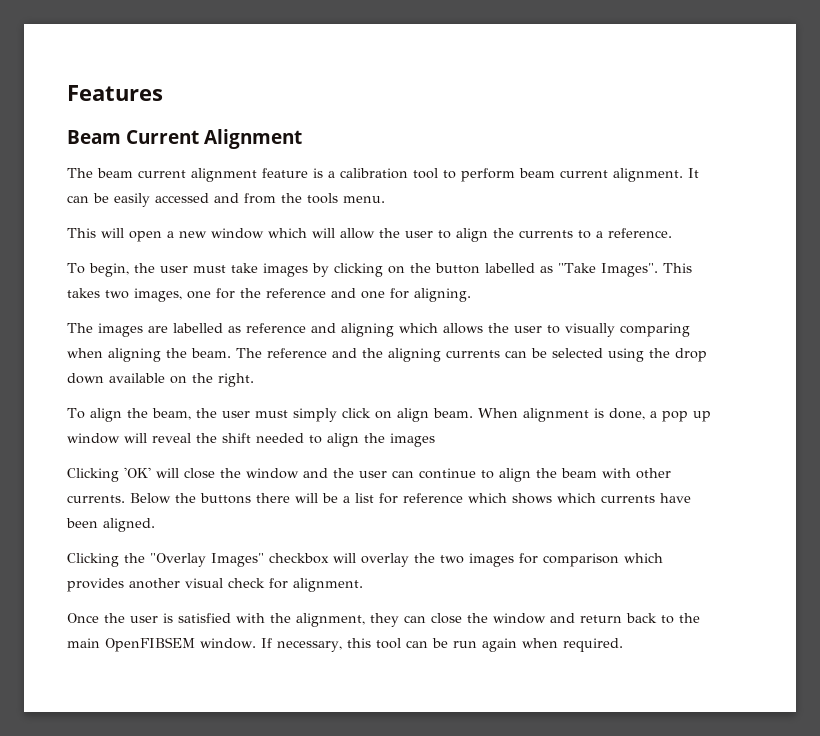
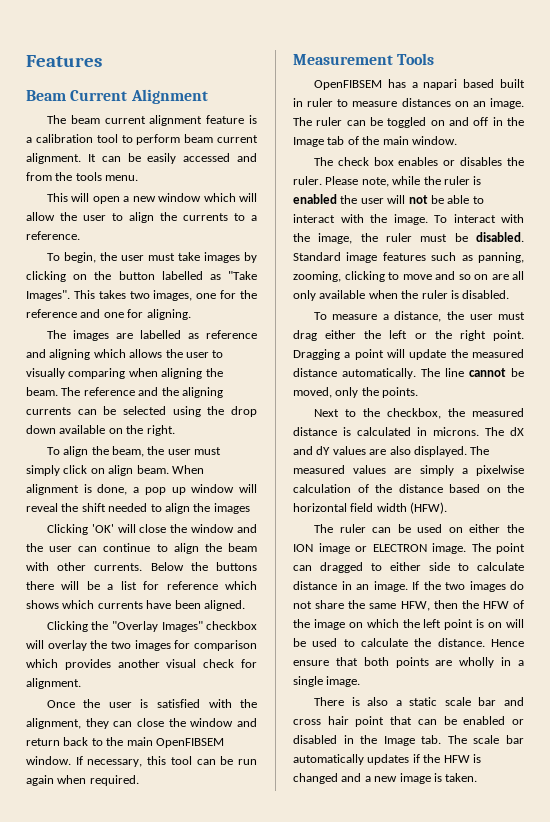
+ Measurement Tools
+ OpenFIBSEM has a napari based built in ruler to measure distances on an image. The ruler can be toggled on and off in the Image tab of the main window.
+ The check box enables or disables the ruler. Please note, while the ruler is enabled the user will not be able to interact with the image. To interact with the image, the ruler must be disabled. Standard image features such as panning, zooming, clicking to move and so on are all only available when the ruler is disabled.
+ To measure a distance, the user must drag either the left or the right point. Dragging a point will update the measured distance automatically. The line cannot be moved, only the points.
+ Next to the checkbox, the measured distance is calculated in microns. The dX and dY values are also displayed. The measured values are simply a pixelwise calculation of the distance based on the horizontal field width (HFW).
+ The ruler can be used on either the ION image or ELECTRON image. The point can dragged to either side to calculate distance in an image. If the two images do not share the same HFW, then the HFW of the image on which the left point is on will be used to calculate the distance. Hence ensure that both points are wholly in a single image.
+ There is also a static scale bar and cross hair point that can be enabled or disabled in the Image tab. The scale bar automatically updates if the HFW is changed and a new image is taken.

